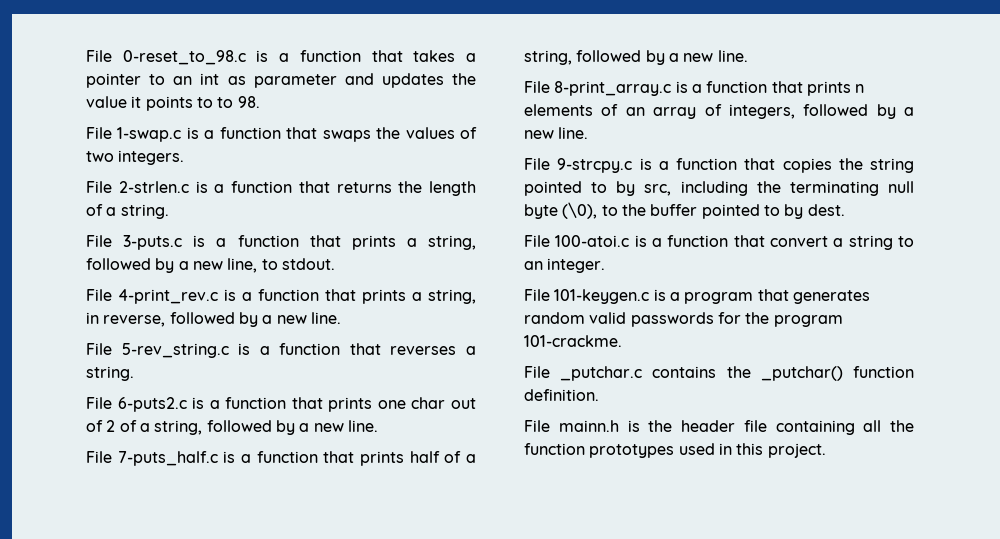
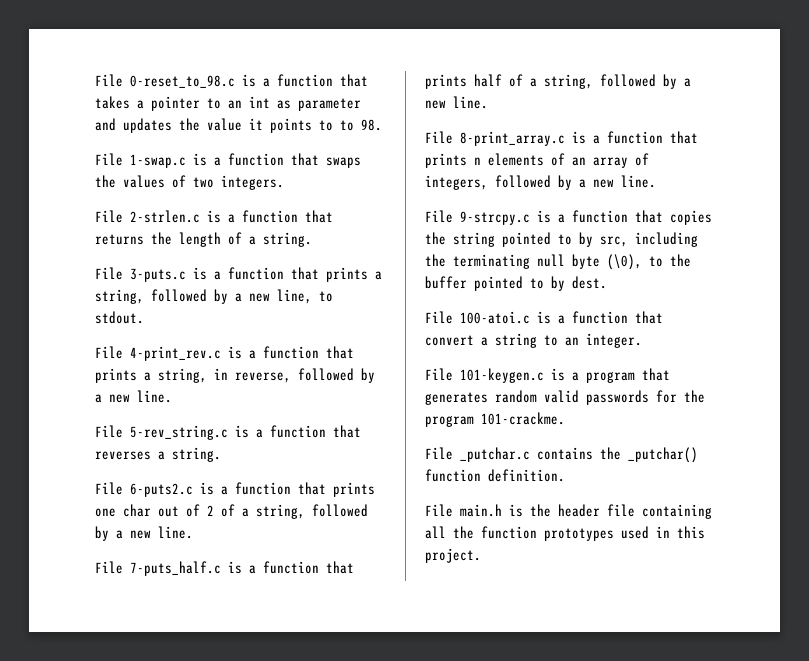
- File mainn.h is the header file containing all the function prototypes used in this project.
+ File main.h is the header file containing all the function prototypes used in this project.

